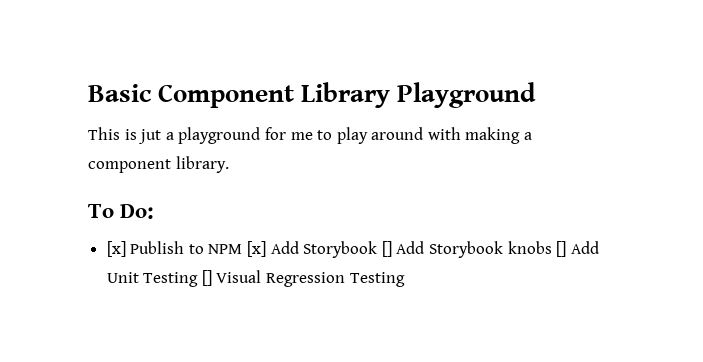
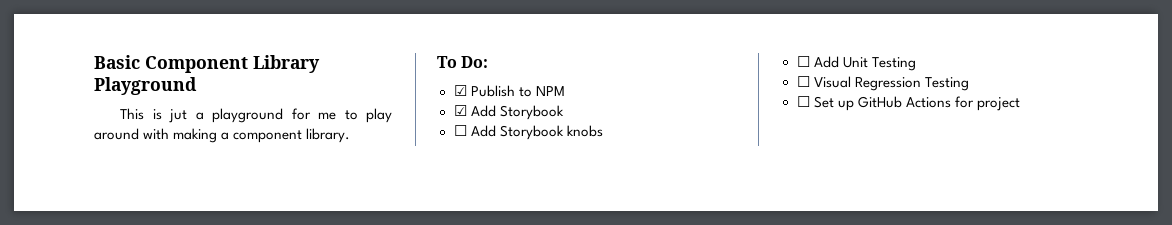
- [x] Publish to NPM [x] Add Storybook [] Add Storybook knobs [] Add Unit Testing [] Visual Regression Testing
+ ☑ Publish to NPM
+ ☑ Add Storybook
+ ☐ Add Storybook knobs
+ ☐ Add Unit Testing
+ ☐ Visual Regression Testing
+ ☐ Set up GitHub Actions for project

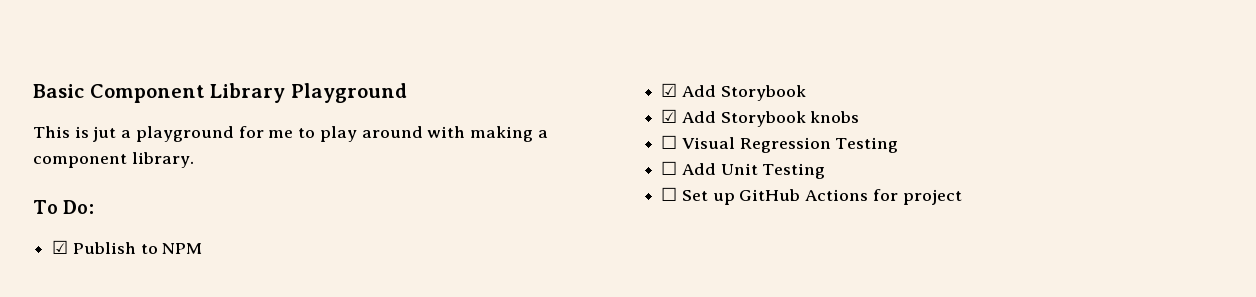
- ☐ Add Storybook knobs
+ ☑ Add Storybook knobs
+ ☐ Visual Regression Testing
  ☐ Add Unit Testing
- ☐ Visual Regression Testing

